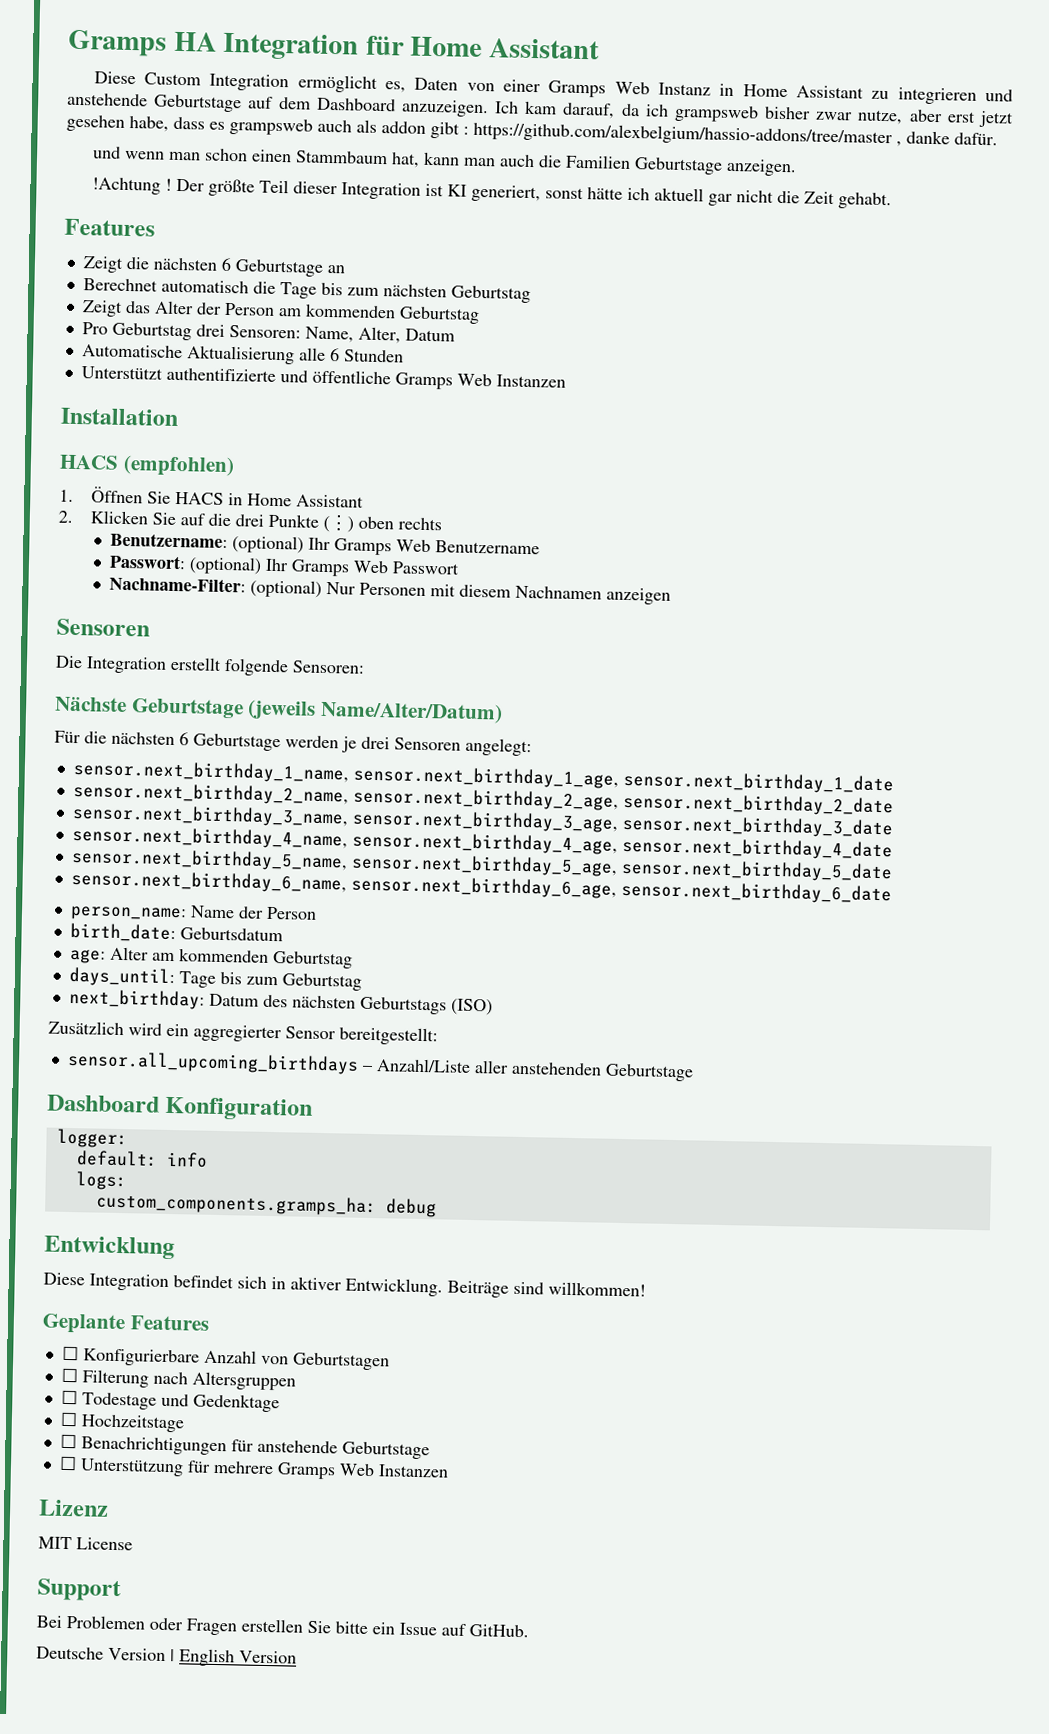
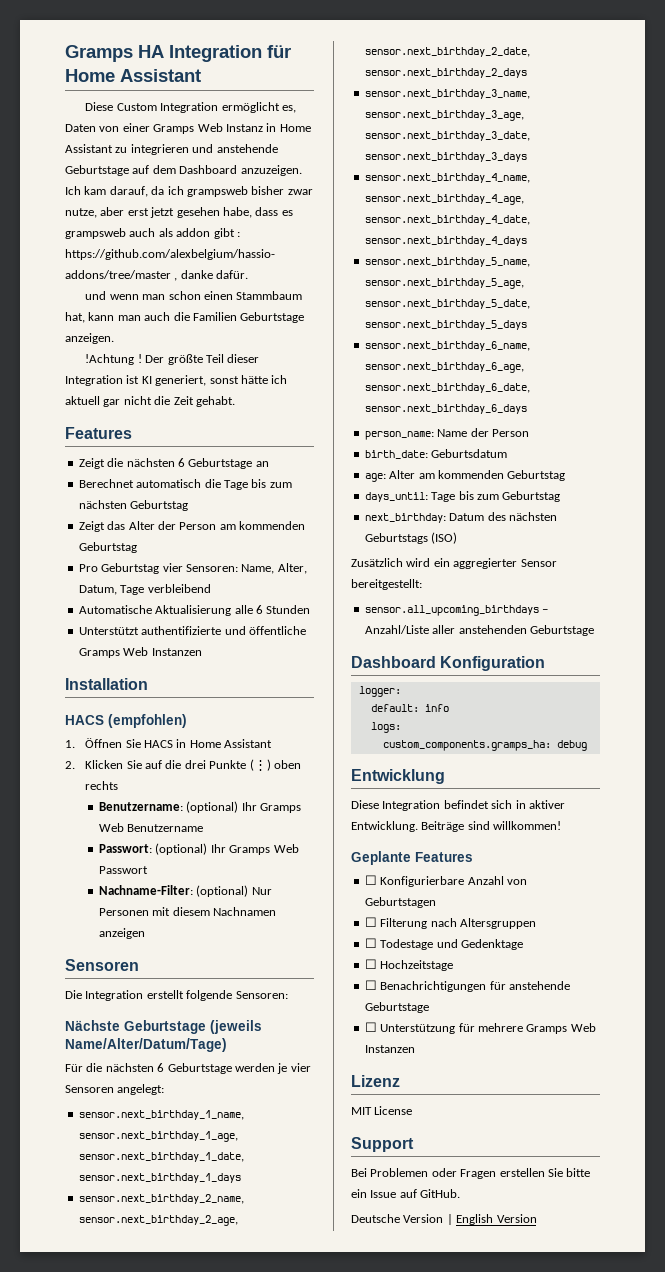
- Pro Geburtstag drei Sensoren: Name, Alter, Datum
+ Pro Geburtstag vier Sensoren: Name, Alter, Datum, Tage verbleibend
- Nächste Geburtstage (jeweils Name/Alter/Datum)
+ Nächste Geburtstage (jeweils Name/Alter/Datum/Tage)
- Für die nächsten 6 Geburtstage werden je drei Sensoren angelegt:
+ Für die nächsten 6 Geburtstage werden je vier Sensoren angelegt:
- sensor.next_birthday_1_name, sensor.next_birthday_1_age, sensor.next_birthday_1_date
+ sensor.next_birthday_1_name, sensor.next_birthday_1_age, sensor.next_birthday_1_date, sensor.next_birthday_1_days
- sensor.next_birthday_2_name, sensor.next_birthday_2_age, sensor.next_birthday_2_date
+ sensor.next_birthday_2_name, sensor.next_birthday_2_age, sensor.next_birthday_2_date, sensor.next_birthday_2_days
- sensor.next_birthday_3_name, sensor.next_birthday_3_age, sensor.next_birthday_3_date
+ sensor.next_birthday_3_name, sensor.next_birthday_3_age, sensor.next_birthday_3_date, sensor.next_birthday_3_days
- sensor.next_birthday_4_name, sensor.next_birthday_4_age, sensor.next_birthday_4_date
+ sensor.next_birthday_4_name, sensor.next_birthday_4_age, sensor.next_birthday_4_date, sensor.next_birthday_4_days
- sensor.next_birthday_5_name, sensor.next_birthday_5_age, sensor.next_birthday_5_date
+ sensor.next_birthday_5_name, sensor.next_birthday_5_age, sensor.next_birthday_5_date, sensor.next_birthday_5_days
- sensor.next_birthday_6_name, sensor.next_birthday_6_age, sensor.next_birthday_6_date
+ sensor.next_birthday_6_name, sensor.next_birthday_6_age, sensor.next_birthday_6_date, sensor.next_birthday_6_days

